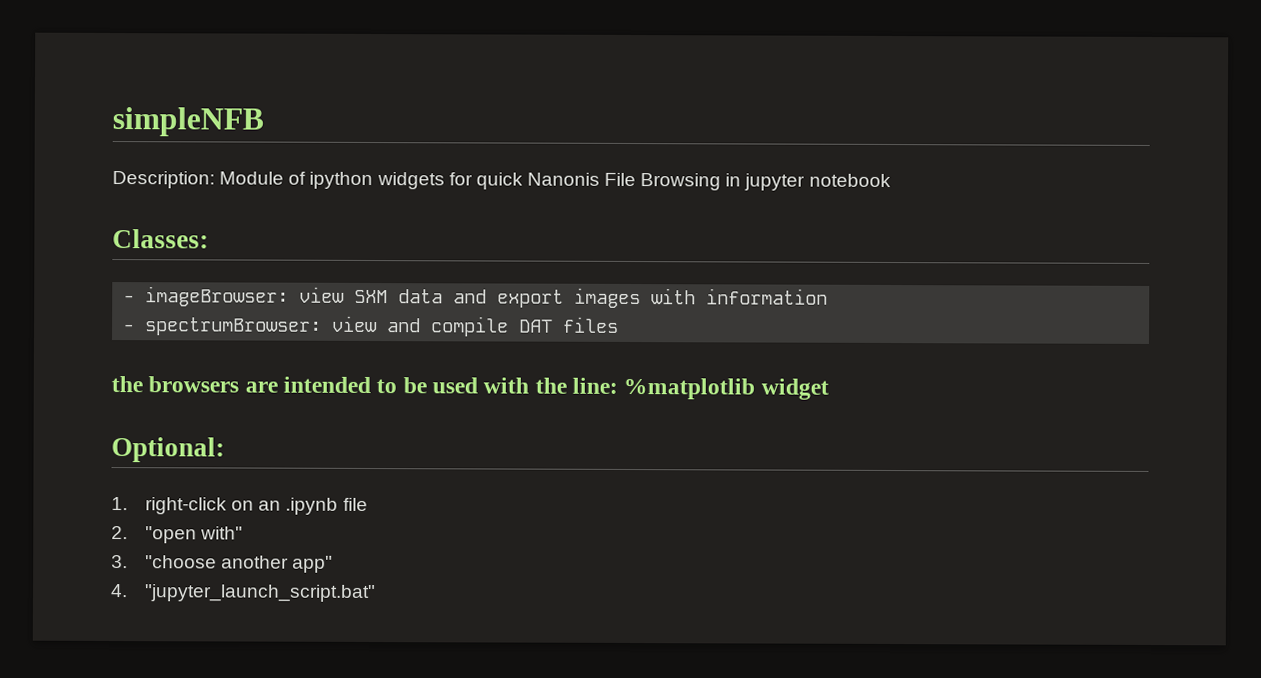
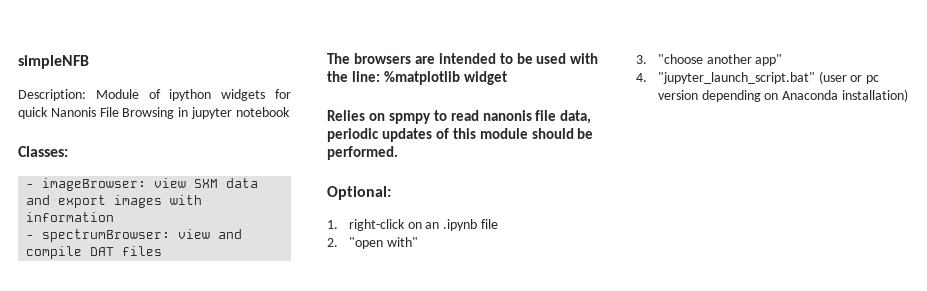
- the browsers are intended to be used with the line: %matplotlib widget
+ The browsers are intended to be used with the line: %matplotlib widget
+ Relies on spmpy to read nanonis file data, periodic updates of this module should be performed.
- 4. "jupyter_launch_script.bat"
+ 4. "jupyter_launch_script.bat" (user or pc version depending on Anaconda installation)

